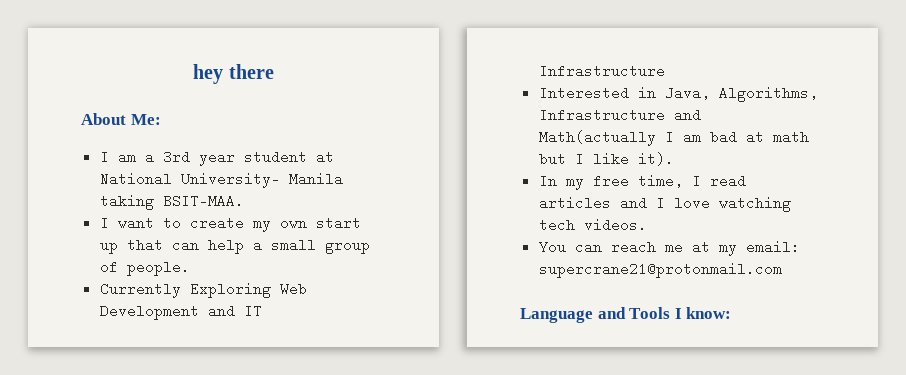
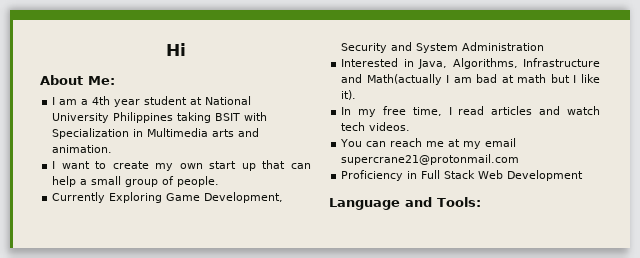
- hey there
+ Hi
- I am a 3rd year student at National University- Manila taking BSIT-MAA.
+ I am a 4th year student at National University Philippines taking BSIT with Specialization in Multimedia arts and animation.
- Currently Exploring Web Development and IT Infrastructure
+ Currently Exploring Game Development, Security and System Administration
- In my free time, I read articles and I love watching tech videos.
+ In my free time, I read articles and watch tech videos.
- You can reach me at my email: supercrane21@protonmail.com
+ You can reach me at my email supercrane21@protonmail.com
+ Proficiency in Full Stack Web Development
- Language and Tools I know:
+ Language and Tools:

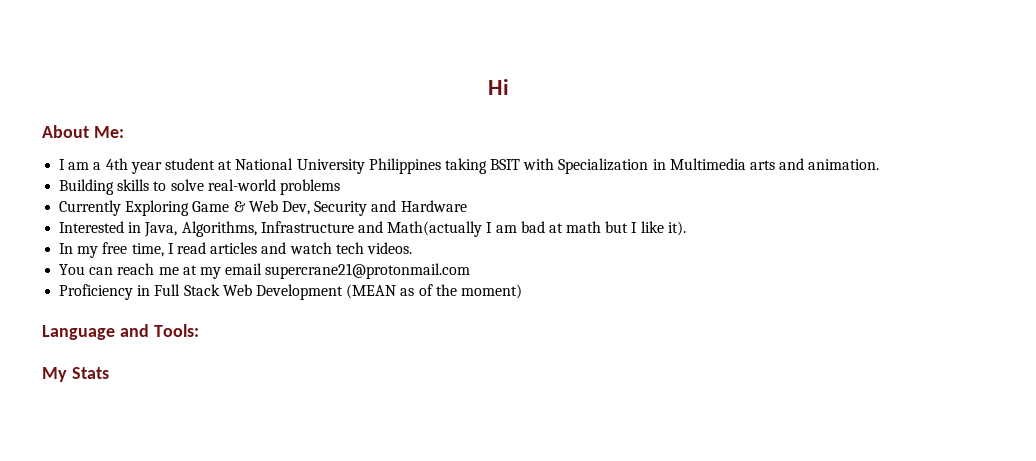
- I want to create my own start up that can help a small group of people.
- Currently Exploring Game Development, Security and System Administration
+ Building skills to solve real-world problems
+ Currently Exploring Game & Web Dev, Security and Hardware
- Proficiency in Full Stack Web Development
+ Proficiency in Full Stack Web Development (MEAN as of the moment)
+ My Stats

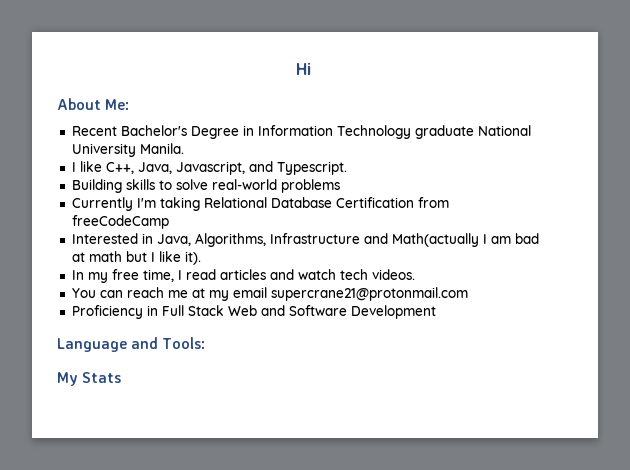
- I am a 4th year student at National University Philippines taking BSIT with Specialization in Multimedia arts and animation.
+ Recent Bachelor's Degree in Information Technology graduate National University Manila.
+ I like C++, Java, Javascript, and Typescript.
- Currently Exploring Game & Web Dev, Security and Hardware
+ Currently I'm taking Relational Database Certification from freeCodeCamp
- Proficiency in Full Stack Web Development (MEAN as of the moment)
+ Proficiency in Full Stack Web and Software Development

